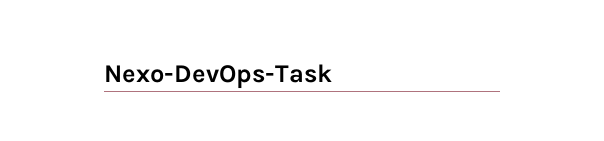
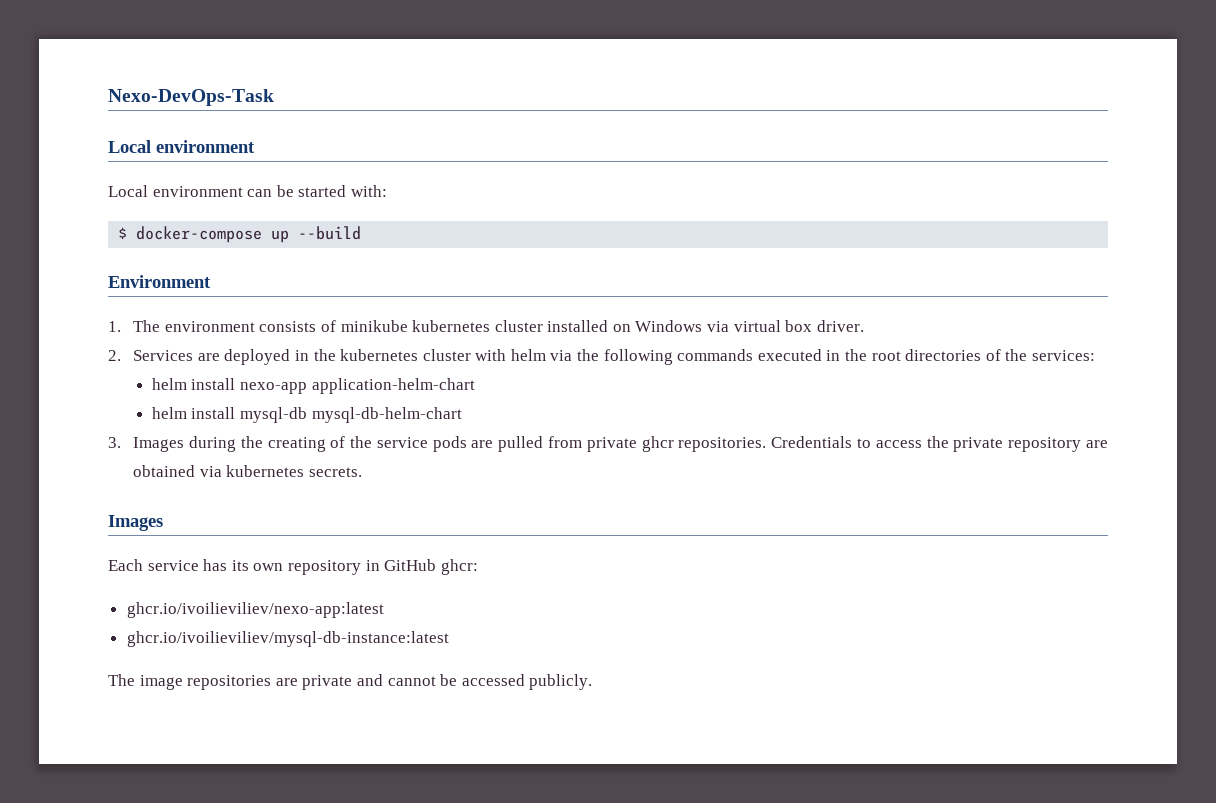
  Nexo-DevOps-Task
+ Local environment
+ Local environment can be started with:
+ $ docker-compose up --build
+ Environment
+ 1. The environment consists of minikube kubernetes cluster installed on Windows via virtual box driver.
+ 2. Services are deployed in the kubernetes cluster with helm via the following commands executed in the root directories of the services:
+ helm install nexo-app application-helm-chart
+ helm install mysql-db mysql-db-helm-chart
+ 3. Images during the creating of the service pods are pulled from private ghcr repositories. Credentials to access the private repository are obtained via kubernetes secrets.
+ Images
+ Each service has its own repository in GitHub ghcr:
+ ghcr.io/ivoilieviliev/nexo-app:latest
+ ghcr.io/ivoilieviliev/mysql-db-instance:latest
+ The image repositories are private and cannot be accessed publicly.

